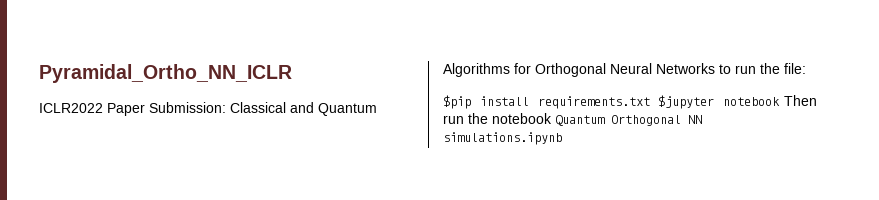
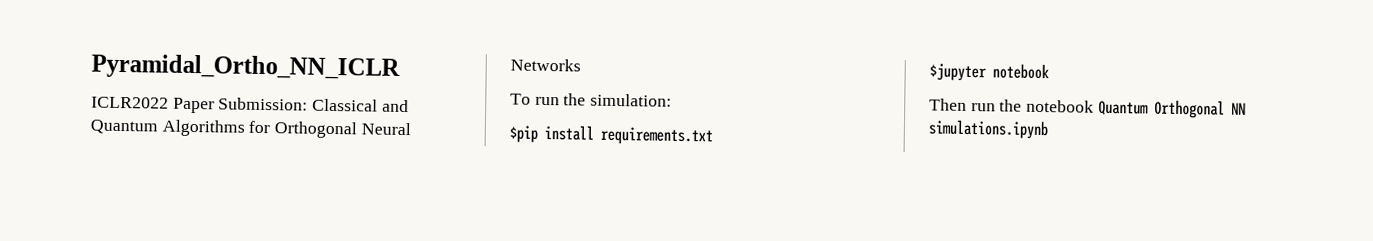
- ICLR2022 Paper Submission: Classical and Quantum Algorithms for Orthogonal Neural Networks to run the file:
+ ICLR2022 Paper Submission: Classical and Quantum Algorithms for Orthogonal Neural Networks
+ To run the simulation:
- $pip install requirements.txt $jupyter notebook Then run the notebook Quantum Orthogonal NN simulations.ipynb
+ $pip install requirements.txt
+ $jupyter notebook
+ Then run the notebook Quantum Orthogonal NN simulations.ipynb

